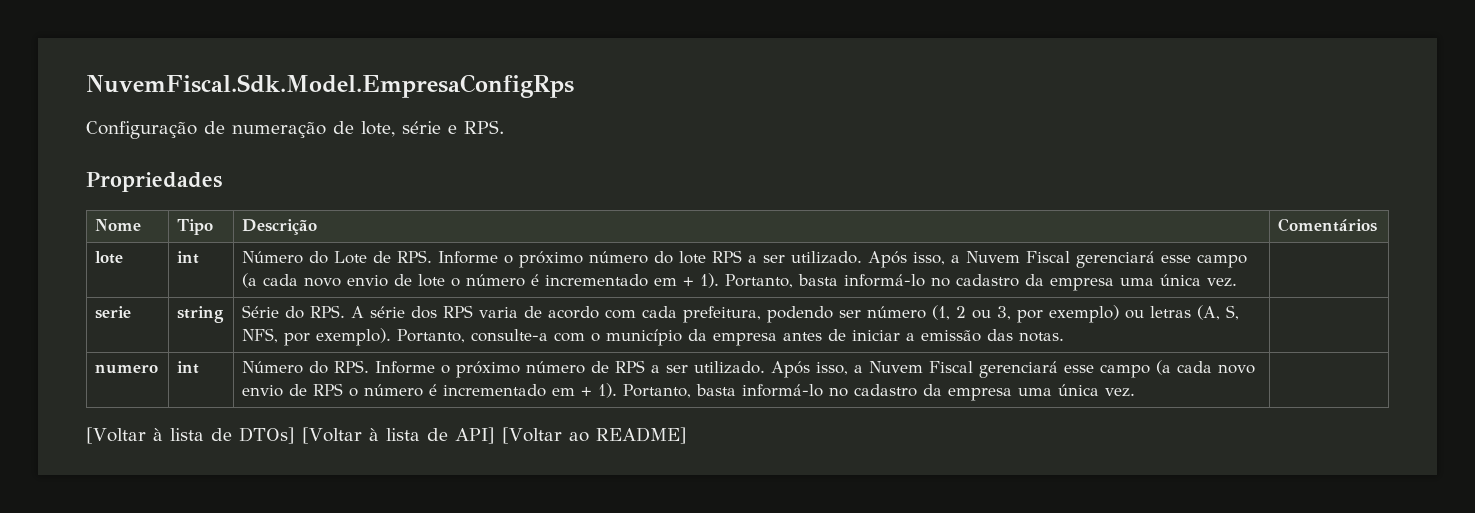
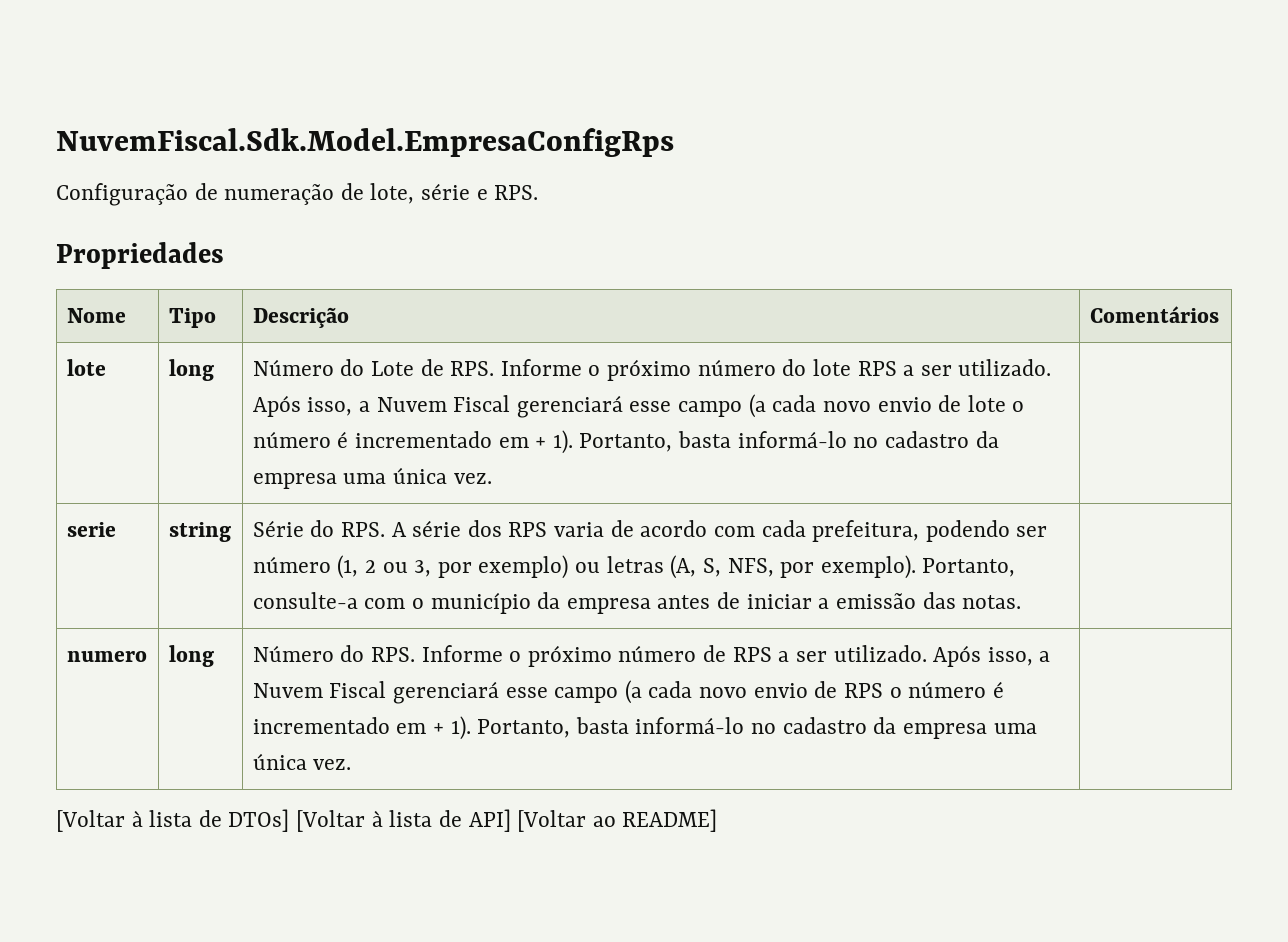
- lote | int
+ lote | long
- numero | int
+ numero | long

